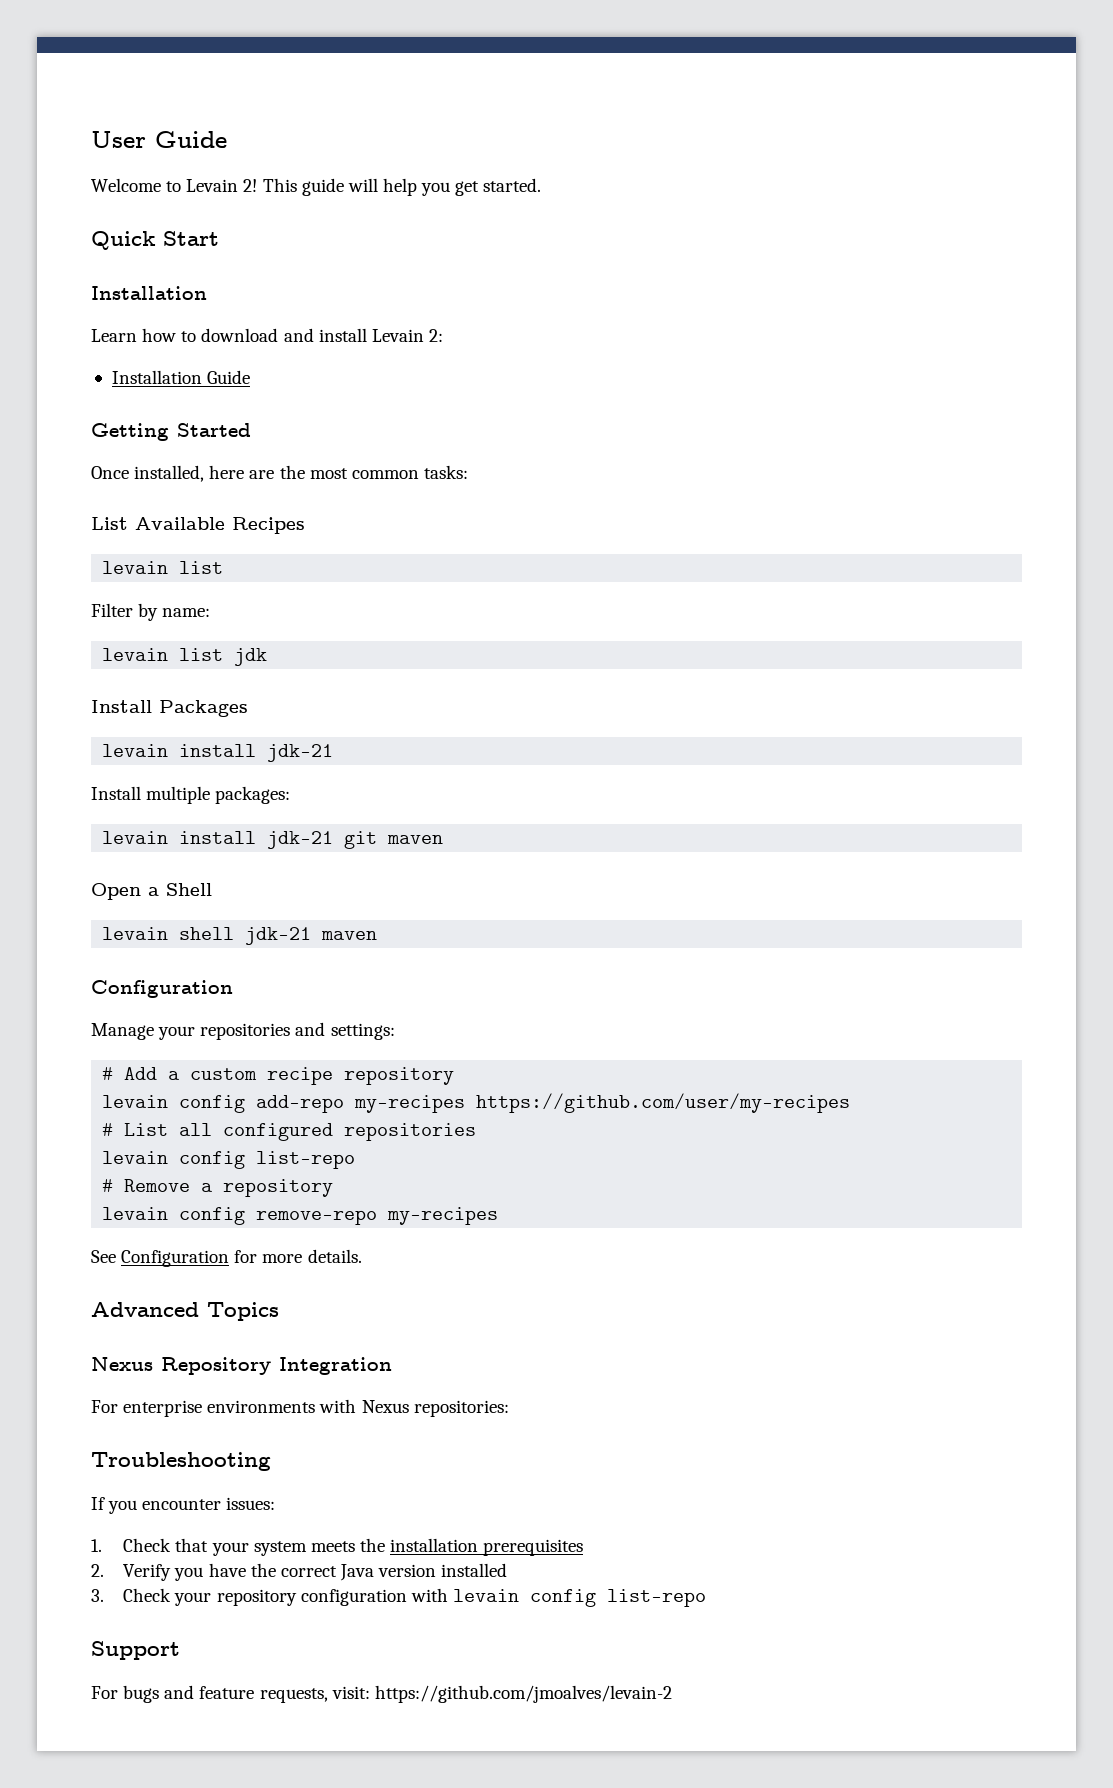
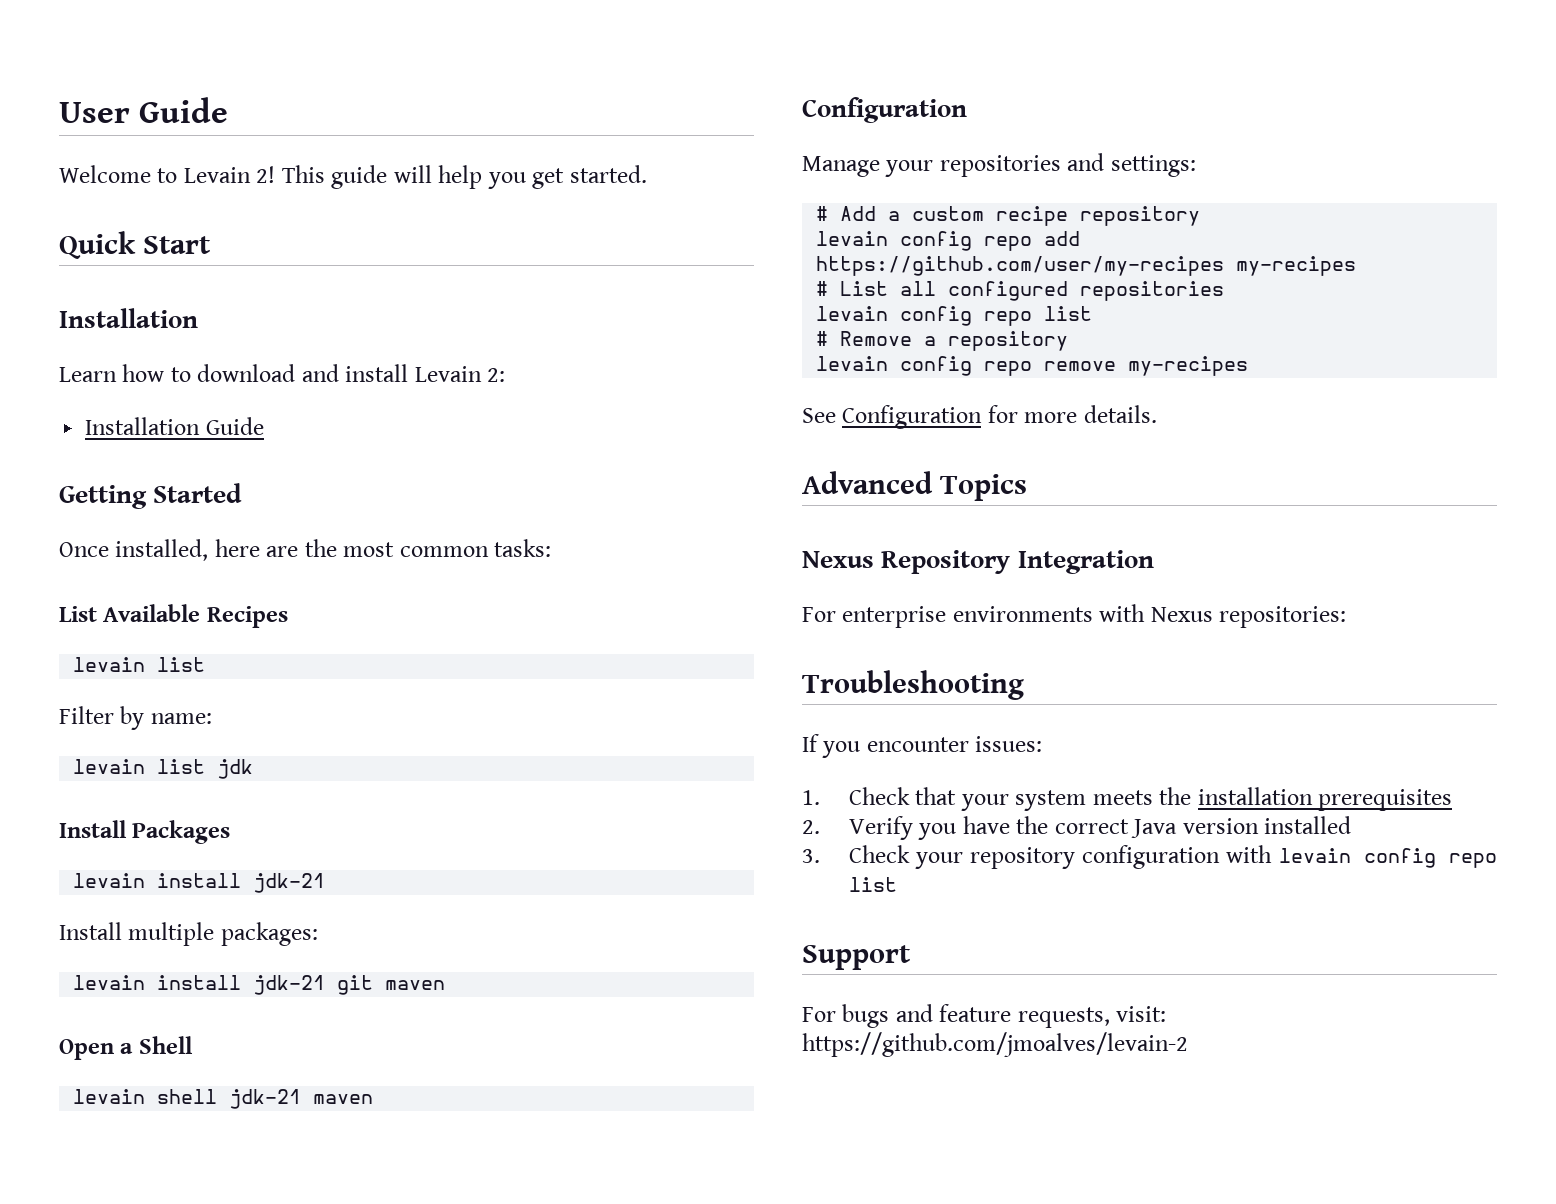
- levain config add-repo my-recipes https://github.com/user/my-recipes
+ levain config repo add https://github.com/user/my-recipes my-recipes
  # List all configured repositories
- levain config list-repo
+ levain config repo list
- levain config remove-repo my-recipes
+ levain config repo remove my-recipes
- 3. Check your repository configuration with levain config list-repo
+ 3. Check your repository configuration with levain config repo list

